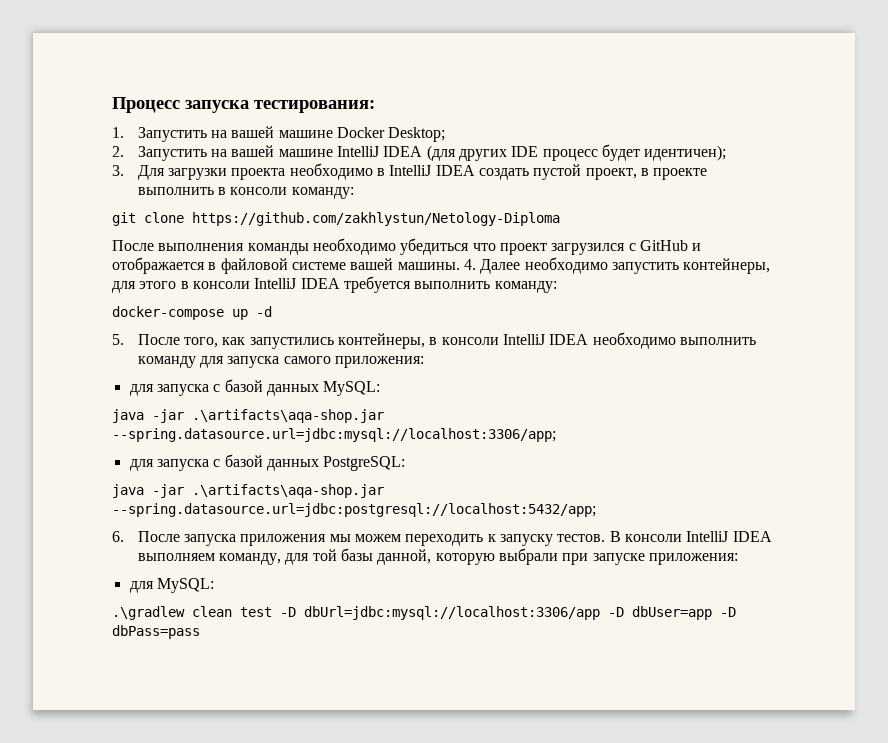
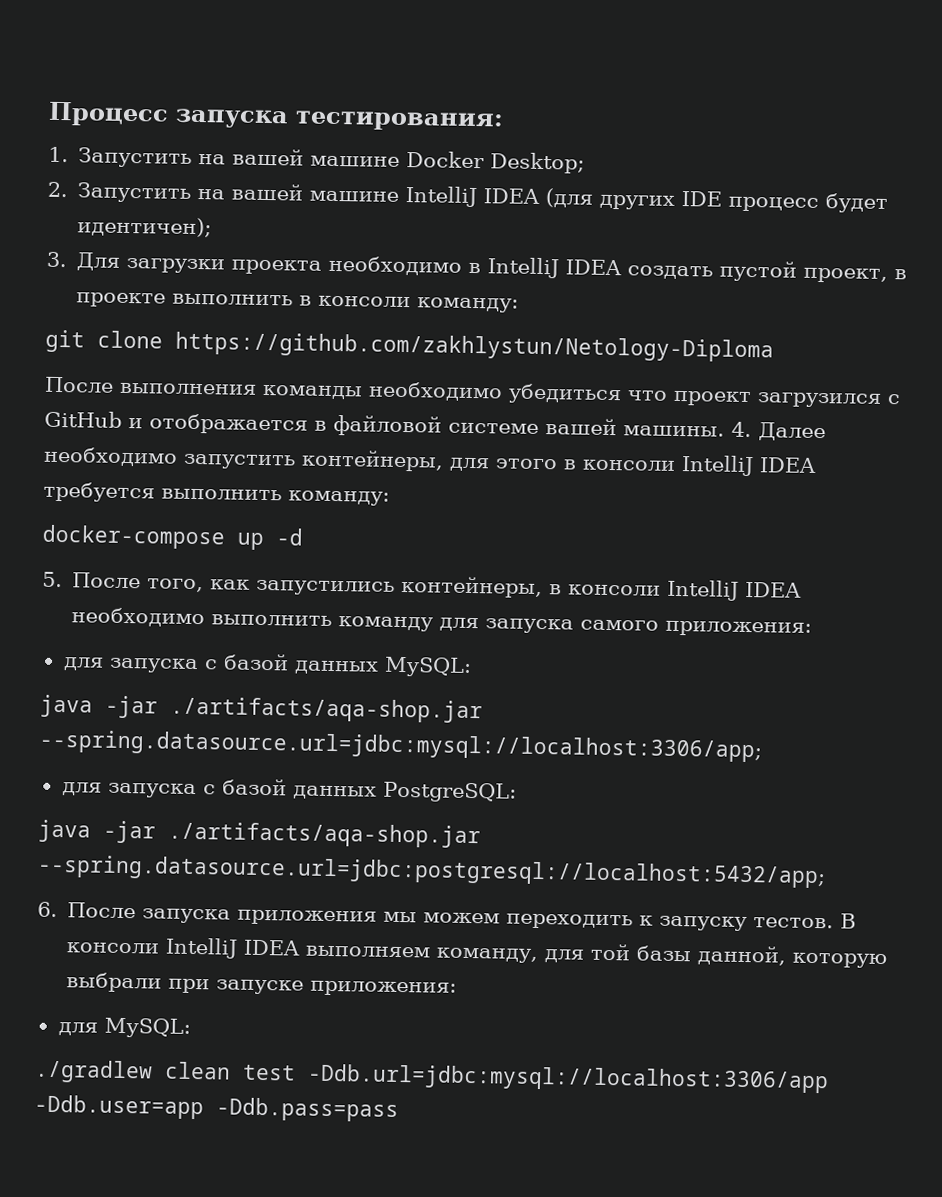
- java -jar .\artifacts\aqa-shop.jar --spring.datasource.url=jdbc:mysql://localhost:3306/app;
+ java -jar ./artifacts/aqa-shop.jar --spring.datasource.url=jdbc:mysql://localhost:3306/app;
- java -jar .\artifacts\aqa-shop.jar --spring.datasource.url=jdbc:postgresql://localhost:5432/app;
+ java -jar ./artifacts/aqa-shop.jar --spring.datasource.url=jdbc:postgresql://localhost:5432/app;
- .\gradlew clean test -D dbUrl=jdbc:mysql://localhost:3306/app -D dbUser=app -D dbPass=pass
+ ./gradlew clean test -Ddb.url=jdbc:mysql://localhost:3306/app -Ddb.user=app -Ddb.pass=pass

